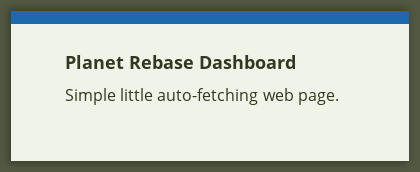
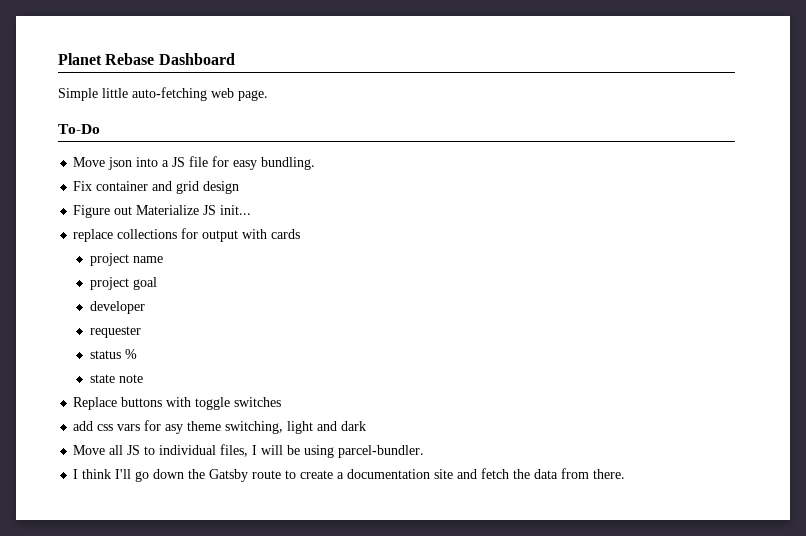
+ To-Do
+ Move json into a JS file for easy bundling.
+ Fix container and grid design
+ Figure out Materialize JS init...
+ replace collections for output with cards
+ project name
+ project goal
+ developer
+ requester
+ status %
+ state note
+ Replace buttons with toggle switches
+ add css vars for asy theme switching, light and dark
+ Move all JS to individual files, I will be using parcel-bundler.
+ I think I'll go down the Gatsby route to create a documentation site and fetch the data from there.

